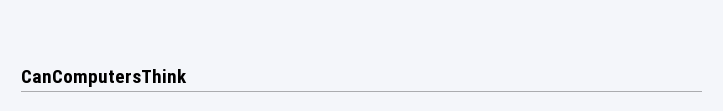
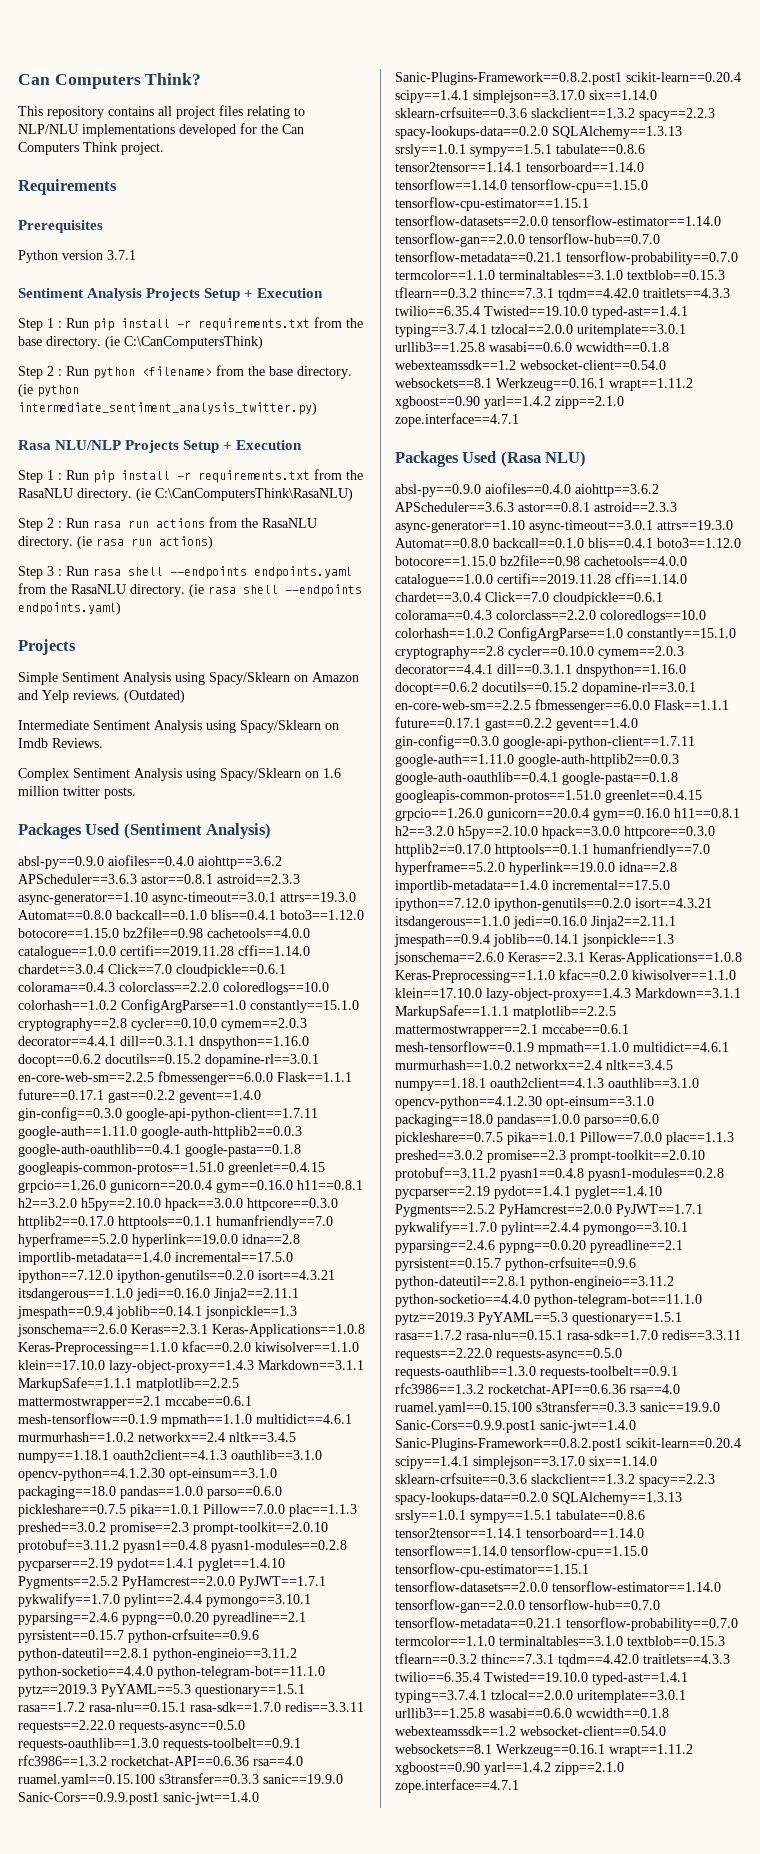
- CanComputersThink
+ Can Computers Think?
+ This repository contains all project files relating to NLP/NLU implementations developed for the Can Computers Think project.
+ Requirements
+ Prerequisites
+ Python version 3.7.1
+ Sentiment Analysis Projects Setup + Execution
+ Step 1 : Run pip install -r requirements.txt from the base directory. (ie C:\CanComputersThink)
+ Step 2 : Run python <filename> from the base directory. (ie python intermediate_sentiment_analysis_twitter.py)
+ Rasa NLU/NLP Projects Setup + Execution
+ Step 1 : Run pip install -r requirements.txt from the RasaNLU directory. (ie C:\CanComputersThink\RasaNLU)
+ Step 2 : Run rasa run actions from the RasaNLU directory. (ie rasa run actions)
+ Step 3 : Run rasa shell --endpoints endpoints.yaml from the RasaNLU directory. (ie rasa shell --endpoints endpoints.yaml)
+ Projects
+ Simple Sentiment Analysis using Spacy/Sklearn on Amazon and Yelp reviews. (Outdated)
+ Intermediate Sentiment Analysis using Spacy/Sklearn on Imdb Reviews.
+ Complex Sentiment Analysis using Spacy/Sklearn on 1.6 million twitter posts.
+ Packages Used (Sentiment Analysis)
+ absl-py==0.9.0 aiofiles==0.4.0 aiohttp==3.6.2 APScheduler==3.6.3 astor==0.8.1 astroid==2.3.3 async-generator==1.10 async-timeout==3.0.1 attrs==19.3.0 Automat==0.8.0 backcall==0.1.0 blis==0.4.1 boto3==1.12.0 botocore==1.15.0 bz2file==0.98 cachetools==4.0.0 catalogue==1.0.0 certifi==2019.11.28 cffi==1.14.0 chardet==3.0.4 Click==7.0 cloudpickle==0.6.1 colorama==0.4.3 colorclass==2.2.0 coloredlogs==10.0 colorhash==1.0.2 ConfigArgParse==1.0 constantly==15.1.0 cryptography==2.8 cycler==0.10.0 cymem==2.0.3 decorator==4.4.1 dill==0.3.1.1 dnspython==1.16.0 docopt==0.6.2 docutils==0.15.2 dopamine-rl==3.0.1 en-core-web-sm==2.2.5 fbmessenger==6.0.0 Flask==1.1.1 future==0.17.1 gast==0.2.2 gevent==1.4.0 gin-config==0.3.0 google-api-python-client==1.7.11 google-auth==1.11.0 google-auth-httplib2==0.0.3 google-auth-oauthlib==0.4.1 google-pasta==0.1.8 googleapis-common-protos==1.51.0 greenlet==0.4.15 grpcio==1.26.0 gunicorn==20.0.4 gym==0.16.0 h11==0.8.1 h2==3.2.0 h5py==2.10.0 hpack==3.0.0 httpcore==0.3.0 httplib2==0.17.0 httptools==0.1.1 humanfriendly==7.0 hyperframe==5.2.0 hyperlink==19.0.0 idna==2.8 importlib-metadata==1.4.0 incremental==17.5.0 ipython==7.12.0 ipython-genutils==0.2.0 isort==4.3.21 itsdangerous==1.1.0 jedi==0.16.0 Jinja2==2.11.1 jmespath==0.9.4 joblib==0.14.1 jsonpickle==1.3 jsonschema==2.6.0 Keras==2.3.1 Keras-Applications==1.0.8 Keras-Preprocessing==1.1.0 kfac==0.2.0 kiwisolver==1.1.0 klein==17.10.0 lazy-object-proxy==1.4.3 Markdown==3.1.1 MarkupSafe==1.1.1 matplotlib==2.2.5 mattermostwrapper==2.1 mccabe==0.6.1 mesh-tensorflow==0.1.9 mpmath==1.1.0 multidict==4.6.1 murmurhash==1.0.2 networkx==2.4 nltk==3.4.5 numpy==1.18.1 oauth2client==4.1.3 oauthlib==3.1.0 opencv-python==4.1.2.30 opt-einsum==3.1.0 packaging==18.0 pandas==1.0.0 parso==0.6.0 pickleshare==0.7.5 pika==1.0.1 Pillow==7.0.0 plac==1.1.3 preshed==3.0.2 promise==2.3 prompt-toolkit==2.0.10 protobuf==3.11.2 pyasn1==0.4.8 pyasn1-modules==0.2.8 pycparser==2.19 pydot==1.4.1 pyglet==1.4.10 Pygments==2.5.2 PyHamcrest==2.0.0 PyJWT==1.7.1 pykwalify==1.7.0 pylint==2.4.4 pymongo==3.10.1 pyparsing==2.4.6 pypng==0.0.20 pyreadline==2.1 pyrsistent==0.15.7 python-crfsuite==0.9.6 python-dateutil==2.8.1 python-engineio==3.11.2 python-socketio==4.4.0 python-telegram-bot==11.1.0 pytz==2019.3 PyYAML==5.3 questionary==1.5.1 rasa==1.7.2 rasa-nlu==0.15.1 rasa-sdk==1.7.0 redis==3.3.11 requests==2.22.0 requests-async==0.5.0 requests-oauthlib==1.3.0 requests-toolbelt==0.9.1 rfc3986==1.3.2 rocketchat-API==0.6.36 rsa==4.0 ruamel.yaml==0.15.100 s3transfer==0.3.3 sanic==19.9.0 Sanic-Cors==0.9.9.post1 sanic-jwt==1.4.0 Sanic-Plugins-Framework==0.8.2.post1 scikit-learn==0.20.4 scipy==1.4.1 simplejson==3.17.0 six==1.14.0 sklearn-crfsuite==0.3.6 slackclient==1.3.2 spacy==2.2.3 spacy-lookups-data==0.2.0 SQLAlchemy==1.3.13 srsly==1.0.1 sympy==1.5.1 tabulate==0.8.6 tensor2tensor==1.14.1 tensorboard==1.14.0 tensorflow==1.14.0 tensorflow-cpu==1.15.0 tensorflow-cpu-estimator==1.15.1 tensorflow-datasets==2.0.0 tensorflow-estimator==1.14.0 tensorflow-gan==2.0.0 tensorflow-hub==0.7.0 tensorflow-metadata==0.21.1 tensorflow-probability==0.7.0 termcolor==1.1.0 terminaltables==3.1.0 textblob==0.15.3 tflearn==0.3.2 thinc==7.3.1 tqdm==4.42.0 traitlets==4.3.3 twilio==6.35.4 Twisted==19.10.0 typed-ast==1.4.1 typing==3.7.4.1 tzlocal==2.0.0 uritemplate==3.0.1 urllib3==1.25.8 wasabi==0.6.0 wcwidth==0.1.8 webexteamssdk==1.2 websocket-client==0.54.0 websockets==8.1 Werkzeug==0.16.1 wrapt==1.11.2 xgboost==0.90 yarl==1.4.2 zipp==2.1.0 zope.interface==4.7.1
+ Packages Used (Rasa NLU)
+ absl-py==0.9.0 aiofiles==0.4.0 aiohttp==3.6.2 APScheduler==3.6.3 astor==0.8.1 astroid==2.3.3 async-generator==1.10 async-timeout==3.0.1 attrs==19.3.0 Automat==0.8.0 backcall==0.1.0 blis==0.4.1 boto3==1.12.0 botocore==1.15.0 bz2file==0.98 cachetools==4.0.0 catalogue==1.0.0 certifi==2019.11.28 cffi==1.14.0 chardet==3.0.4 Click==7.0 cloudpickle==0.6.1 colorama==0.4.3 colorclass==2.2.0 coloredlogs==10.0 colorhash==1.0.2 ConfigArgParse==1.0 constantly==15.1.0 cryptography==2.8 cycler==0.10.0 cymem==2.0.3 decorator==4.4.1 dill==0.3.1.1 dnspython==1.16.0 docopt==0.6.2 docutils==0.15.2 dopamine-rl==3.0.1 en-core-web-sm==2.2.5 fbmessenger==6.0.0 Flask==1.1.1 future==0.17.1 gast==0.2.2 gevent==1.4.0 gin-config==0.3.0 google-api-python-client==1.7.11 google-auth==1.11.0 google-auth-httplib2==0.0.3 google-auth-oauthlib==0.4.1 google-pasta==0.1.8 googleapis-common-protos==1.51.0 greenlet==0.4.15 grpcio==1.26.0 gunicorn==20.0.4 gym==0.16.0 h11==0.8.1 h2==3.2.0 h5py==2.10.0 hpack==3.0.0 httpcore==0.3.0 httplib2==0.17.0 httptools==0.1.1 humanfriendly==7.0 hyperframe==5.2.0 hyperlink==19.0.0 idna==2.8 importlib-metadata==1.4.0 incremental==17.5.0 ipython==7.12.0 ipython-genutils==0.2.0 isort==4.3.21 itsdangerous==1.1.0 jedi==0.16.0 Jinja2==2.11.1 jmespath==0.9.4 joblib==0.14.1 jsonpickle==1.3 jsonschema==2.6.0 Keras==2.3.1 Keras-Applications==1.0.8 Keras-Preprocessing==1.1.0 kfac==0.2.0 kiwisolver==1.1.0 klein==17.10.0 lazy-object-proxy==1.4.3 Markdown==3.1.1 MarkupSafe==1.1.1 matplotlib==2.2.5 mattermostwrapper==2.1 mccabe==0.6.1 mesh-tensorflow==0.1.9 mpmath==1.1.0 multidict==4.6.1 murmurhash==1.0.2 networkx==2.4 nltk==3.4.5 numpy==1.18.1 oauth2client==4.1.3 oauthlib==3.1.0 opencv-python==4.1.2.30 opt-einsum==3.1.0 packaging==18.0 pandas==1.0.0 parso==0.6.0 pickleshare==0.7.5 pika==1.0.1 Pillow==7.0.0 plac==1.1.3 preshed==3.0.2 promise==2.3 prompt-toolkit==2.0.10 protobuf==3.11.2 pyasn1==0.4.8 pyasn1-modules==0.2.8 pycparser==2.19 pydot==1.4.1 pyglet==1.4.10 Pygments==2.5.2 PyHamcrest==2.0.0 PyJWT==1.7.1 pykwalify==1.7.0 pylint==2.4.4 pymongo==3.10.1 pyparsing==2.4.6 pypng==0.0.20 pyreadline==2.1 pyrsistent==0.15.7 python-crfsuite==0.9.6 python-dateutil==2.8.1 python-engineio==3.11.2 python-socketio==4.4.0 python-telegram-bot==11.1.0 pytz==2019.3 PyYAML==5.3 questionary==1.5.1 rasa==1.7.2 rasa-nlu==0.15.1 rasa-sdk==1.7.0 redis==3.3.11 requests==2.22.0 requests-async==0.5.0 requests-oauthlib==1.3.0 requests-toolbelt==0.9.1 rfc3986==1.3.2 rocketchat-API==0.6.36 rsa==4.0 ruamel.yaml==0.15.100 s3transfer==0.3.3 sanic==19.9.0 Sanic-Cors==0.9.9.post1 sanic-jwt==1.4.0 Sanic-Plugins-Framework==0.8.2.post1 scikit-learn==0.20.4 scipy==1.4.1 simplejson==3.17.0 six==1.14.0 sklearn-crfsuite==0.3.6 slackclient==1.3.2 spacy==2.2.3 spacy-lookups-data==0.2.0 SQLAlchemy==1.3.13 srsly==1.0.1 sympy==1.5.1 tabulate==0.8.6 tensor2tensor==1.14.1 tensorboard==1.14.0 tensorflow==1.14.0 tensorflow-cpu==1.15.0 tensorflow-cpu-estimator==1.15.1 tensorflow-datasets==2.0.0 tensorflow-estimator==1.14.0 tensorflow-gan==2.0.0 tensorflow-hub==0.7.0 tensorflow-metadata==0.21.1 tensorflow-probability==0.7.0 termcolor==1.1.0 terminaltables==3.1.0 textblob==0.15.3 tflearn==0.3.2 thinc==7.3.1 tqdm==4.42.0 traitlets==4.3.3 twilio==6.35.4 Twisted==19.10.0 typed-ast==1.4.1 typing==3.7.4.1 tzlocal==2.0.0 uritemplate==3.0.1 urllib3==1.25.8 wasabi==0.6.0 wcwidth==0.1.8 webexteamssdk==1.2 websocket-client==0.54.0 websockets==8.1 Werkzeug==0.16.1 wrapt==1.11.2 xgboost==0.90 yarl==1.4.2 zipp==2.1.0 zope.interface==4.7.1

